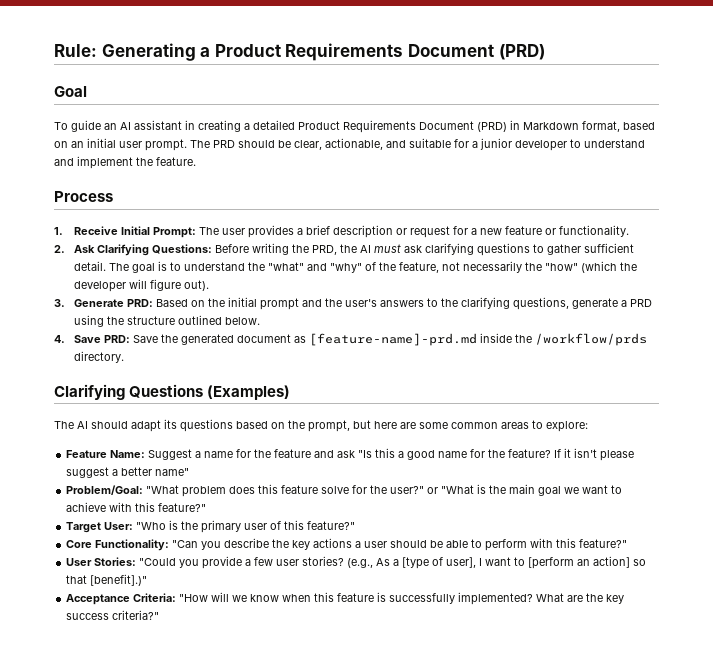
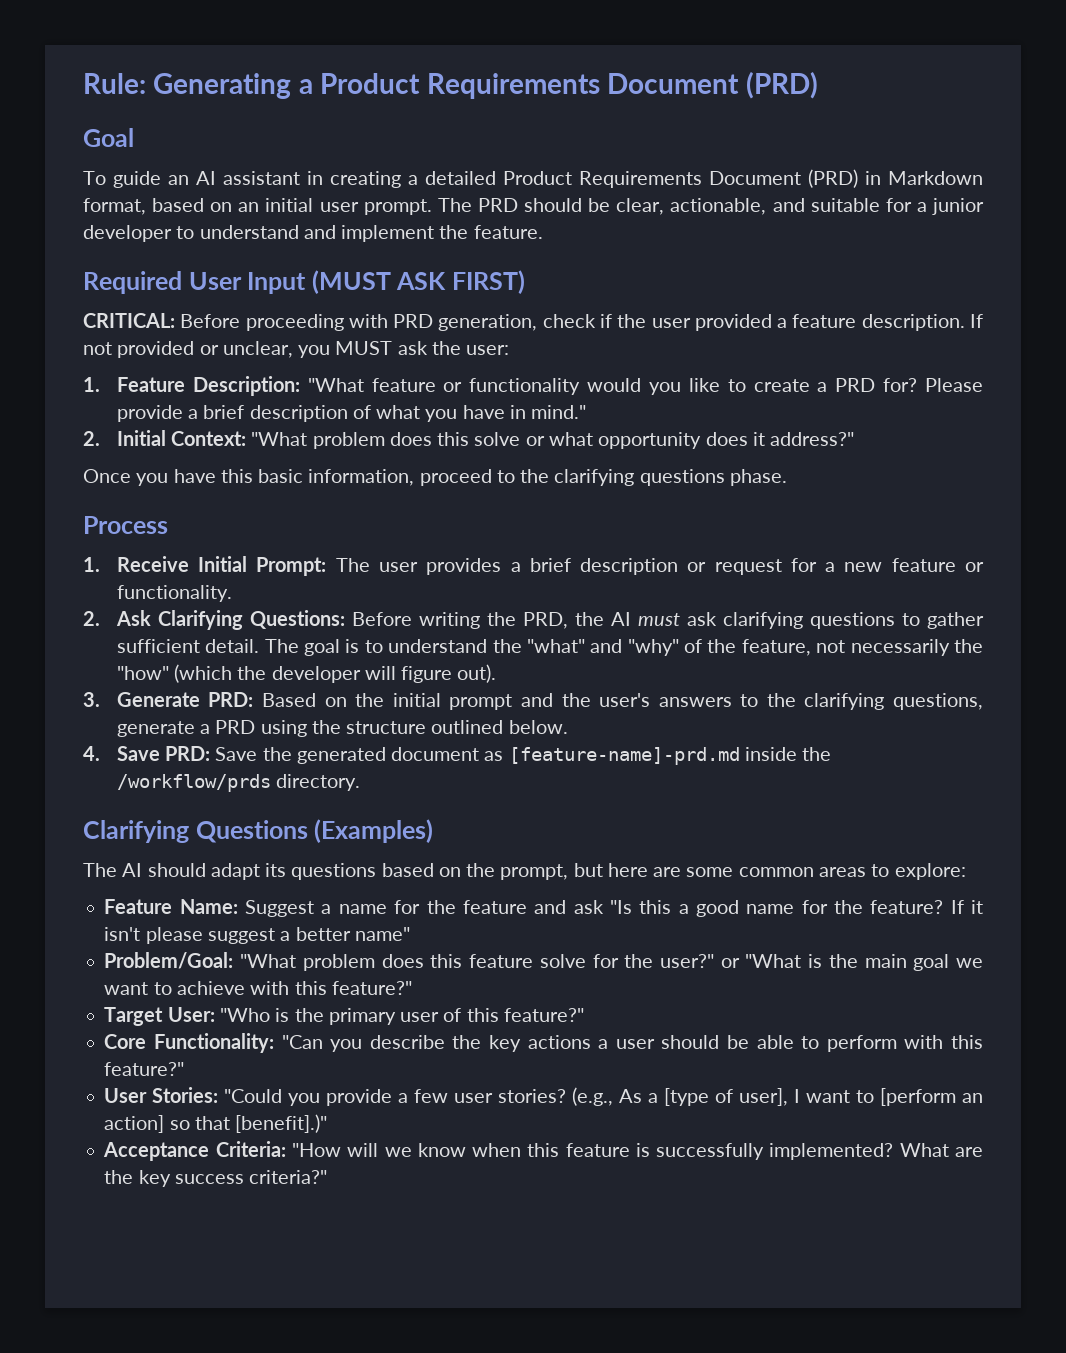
+ Required User Input (MUST ASK FIRST)
+ CRITICAL: Before proceeding with PRD generation, check if the user provided a feature description. If not provided or unclear, you MUST ask the user:
+ 1. Feature Description: "What feature or functionality would you like to create a PRD for? Please provide a brief description of what you have in mind."
+ 2. Initial Context: "What problem does this solve or what opportunity does it address?"
+ Once you have this basic information, proceed to the clarifying questions phase.

